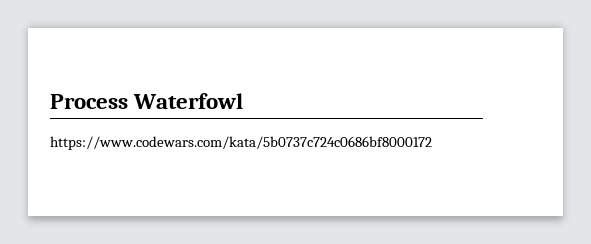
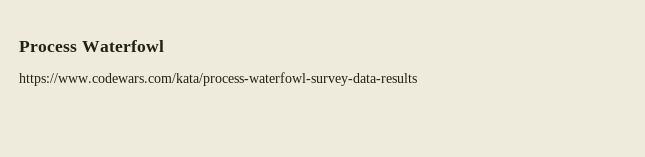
- https://www.codewars.com/kata/5b0737c724c0686bf8000172
+ https://www.codewars.com/kata/process-waterfowl-survey-data-results

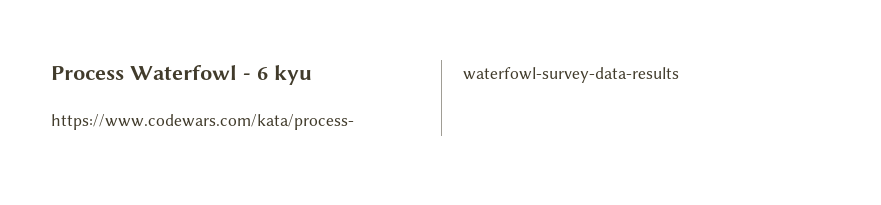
- Process Waterfowl
+ Process Waterfowl - 6 kyu

